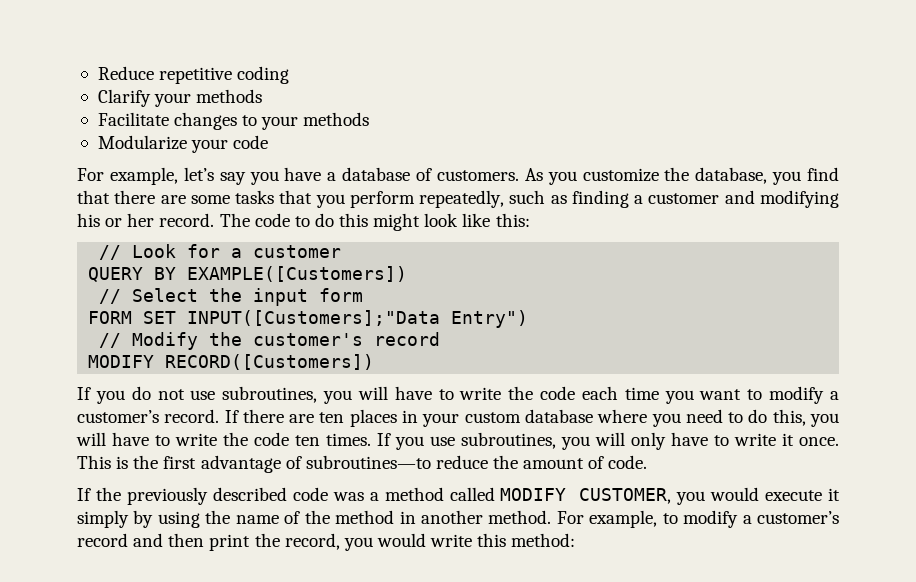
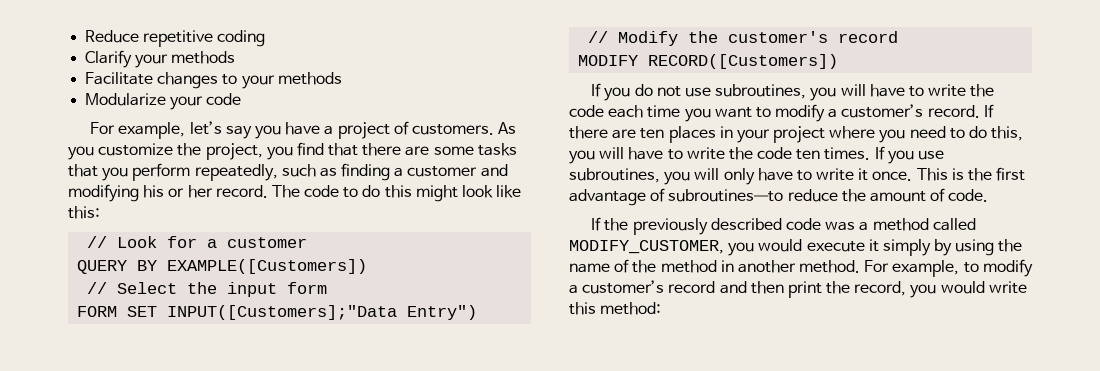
- For example, let’s say you have a database of customers.
+ For example, let’s say you have a project of customers.
- As you customize the database, you find that there are some tasks that you perform repeatedly, such as finding a customer and modifying his or her record.
+ As you customize the project, you find that there are some tasks that you perform repeatedly, such as finding a customer and modifying his or her record.
- If there are ten places in your custom database where you need to do this, you will have to write the code ten times.
+ If there are ten places in your project where you need to do this, you will have to write the code ten times.
- If the previously described code was a method called MODIFY CUSTOMER, you would execute it simply by using the name of the method in another method.
+ If the previously described code was a method called MODIFY_CUSTOMER, you would execute it simply by using the name of the method in another method.

